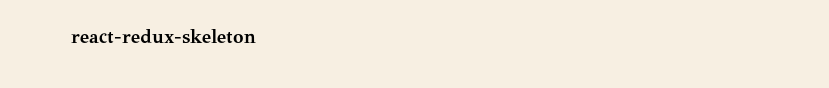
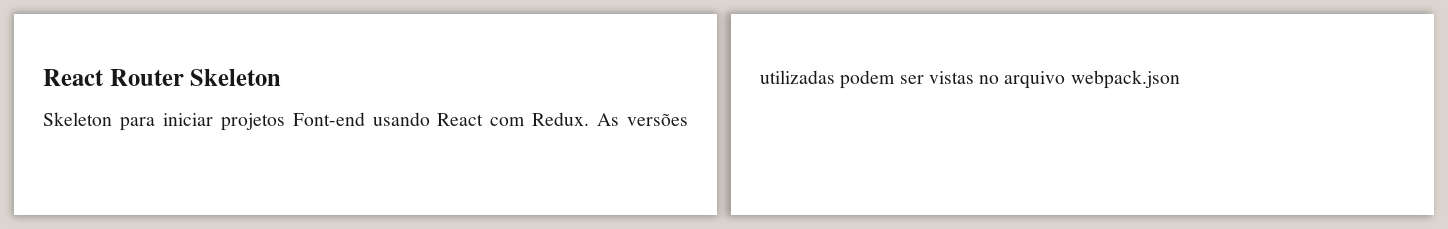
- react-redux-skeleton
+ React Router Skeleton
+ Skeleton para iniciar projetos Font-end usando React com Redux. As versões utilizadas podem ser vistas no arquivo webpack.json

